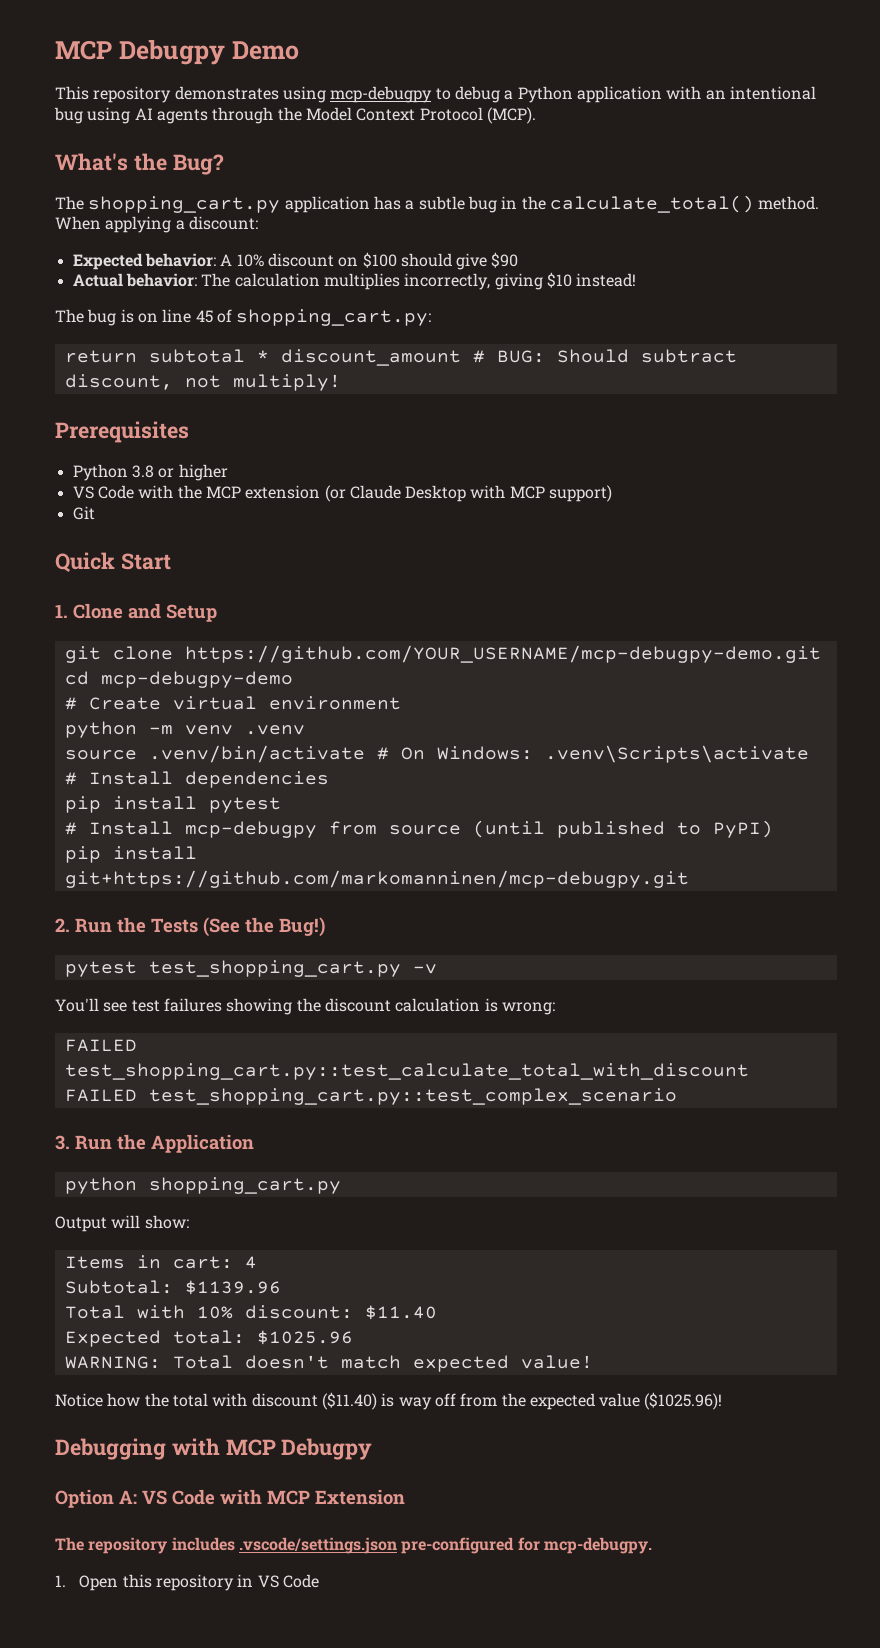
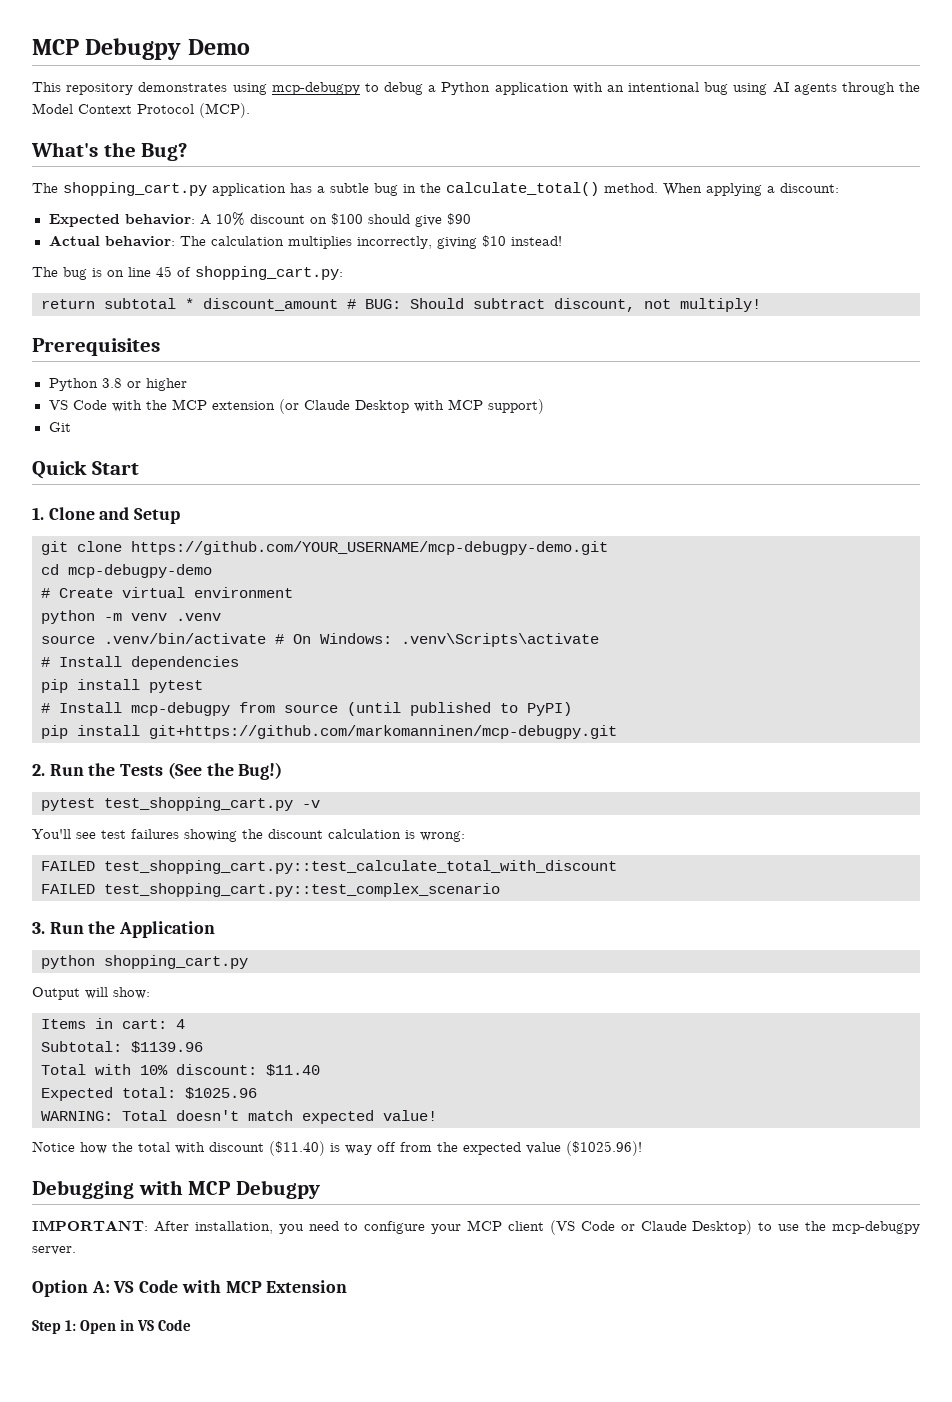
+ IMPORTANT: After installation, you need to configure your MCP client (VS Code or Claude Desktop) to use the mcp-debugpy server.
- The repository includes .vscode/settings.json pre-configured for mcp-debugpy.
- 1. Open this repository in VS Code
+ Step 1: Open in VS Code

